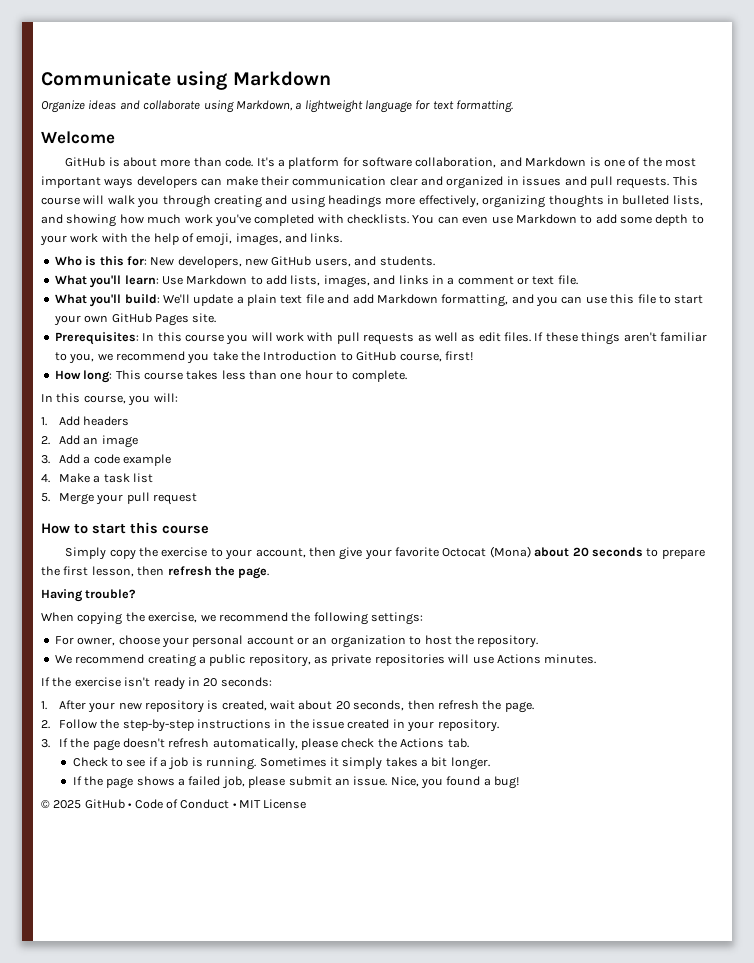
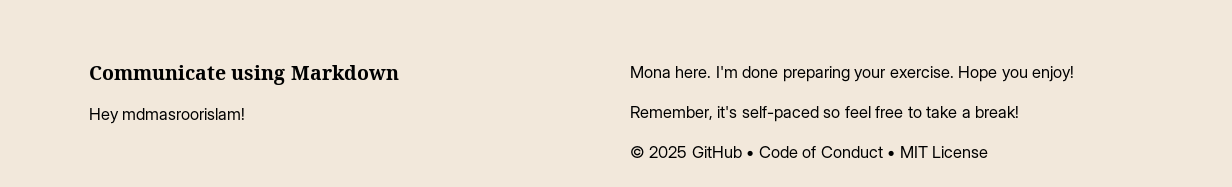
- Organize ideas and collaborate using Markdown, a lightweight language for text formatting.
- Welcome
- GitHub is about more than code. It's a platform for software collaboration, and Markdown is one of the most important ways developers can make their communication clear and organized in issues and pull requests. This course will walk you through creating and using headings more effectively, organizing thoughts in bulleted lists, and showing how much work you've completed with checklists. You can even use Markdown to add some depth to your work with the help of emoji, images, and links.
- Who is this for: New developers, new GitHub users, and students.
- What you'll learn: Use Markdown to add lists, images, and links in a comment or text file.
- What you'll build: We'll update a plain text file and add Markdown formatting, and you can use this file to start your own GitHub Pages site.
- Prerequisites: In this course you will work with pull requests as well as edit files. If these things aren't familiar to you, we recommend you take the Introduction to GitHub course, first!
- How long: This course takes less than one hour to complete.
- In this course, you will:
- 1. Add headers
- 2. Add an image
- 3. Add a code example
- 4. Make a task list
- 5. Merge your pull request
- How to start this course
- Simply copy the exercise to your account, then give your favorite Octocat (Mona) about 20 seconds to prepare the first lesson, then refresh the page.
- Having trouble?
- When copying the exercise, we recommend the following settings:
- For owner, choose your personal account or an organization to host the repository.
- We recommend creating a public repository, as private repositories will use Actions minutes.
- If the exercise isn't ready in 20 seconds:
- 1. After your new repository is created, wait about 20 seconds, then refresh the page.
- 2. Follow the step-by-step instructions in the issue created in your repository.
- 3. If the page doesn't refresh automatically, please check the Actions tab.
- Check to see if a job is running. Sometimes it simply takes a bit longer.
- If the page shows a failed job, please submit an issue. Nice, you found a bug!
+ Hey mdmasroorislam!
+ Mona here. I'm done preparing your exercise. Hope you enjoy!
+ Remember, it's self-paced so feel free to take a break!

